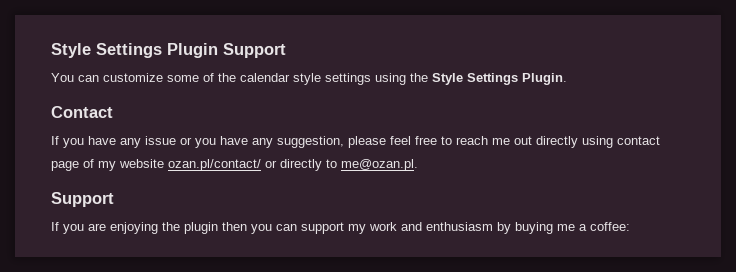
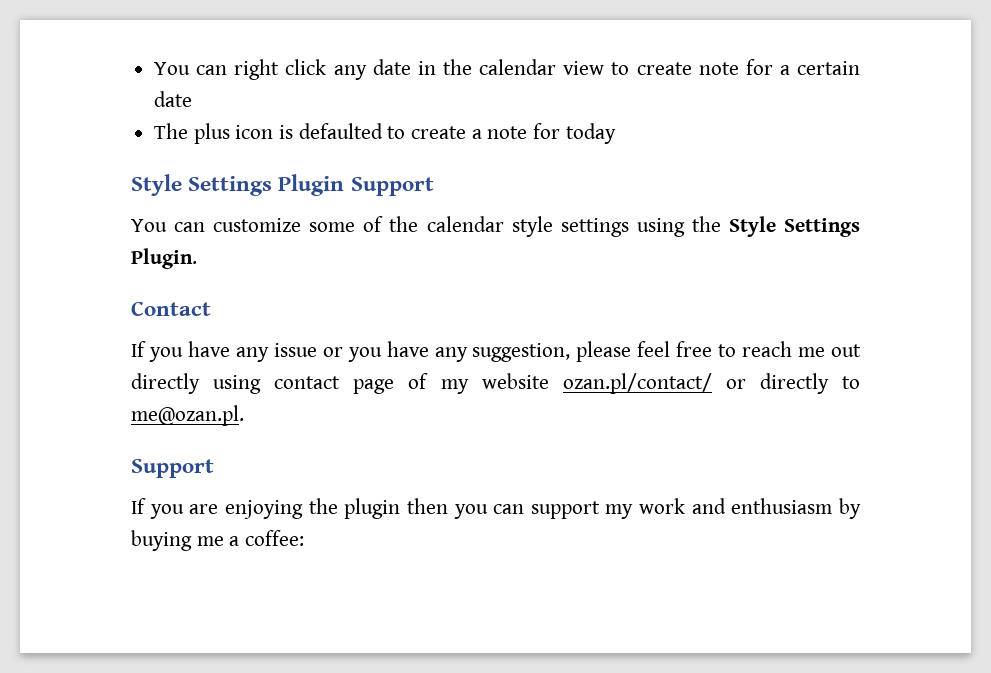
+ You can right click any date in the calendar view to create note for a certain date
+ The plus icon is defaulted to create a note for today

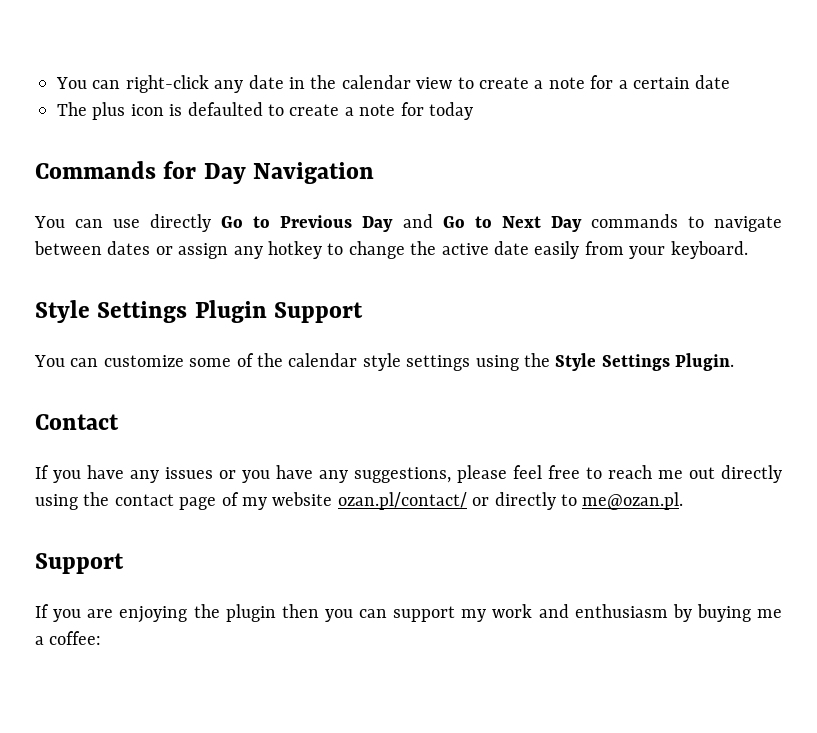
- You can right click any date in the calendar view to create note for a certain date
+ You can right-click any date in the calendar view to create a note for a certain date
+ Commands for Day Navigation
+ You can use directly Go to Previous Day and Go to Next Day commands to navigate between dates or assign any hotkey to change the active date easily from your keyboard.
- If you have any issue or you have any suggestion, please feel free to reach me out directly using contact page of my website ozan.pl/contact/ or directly to me@ozan.pl.
+ If you have any issues or you have any suggestions, please feel free to reach me out directly using the contact page of my website ozan.pl/contact/ or directly to me@ozan.pl.

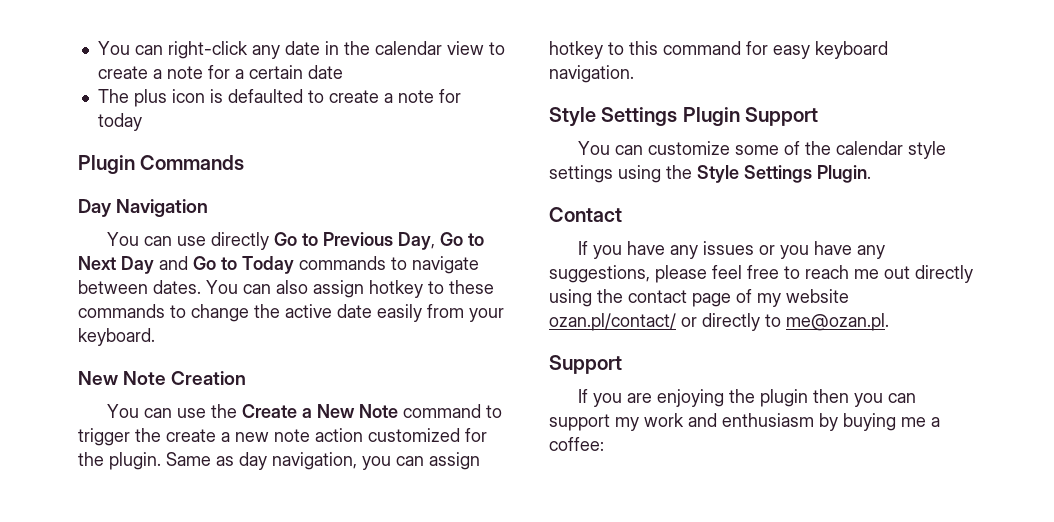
- Commands for Day Navigation
+ Plugin Commands
+ Day Navigation
- You can use directly Go to Previous Day and Go to Next Day commands to navigate between dates or assign any hotkey to change the active date easily from your keyboard.
+ You can use directly Go to Previous Day, Go to Next Day and Go to Today commands to navigate between dates. You can also assign hotkey to these commands to change the active date easily from your keyboard.
+ New Note Creation
+ You can use the Create a New Note command to trigger the create a new note action customized for the plugin. Same as day navigation, you can assign hotkey to this command for easy keyboard navigation.

